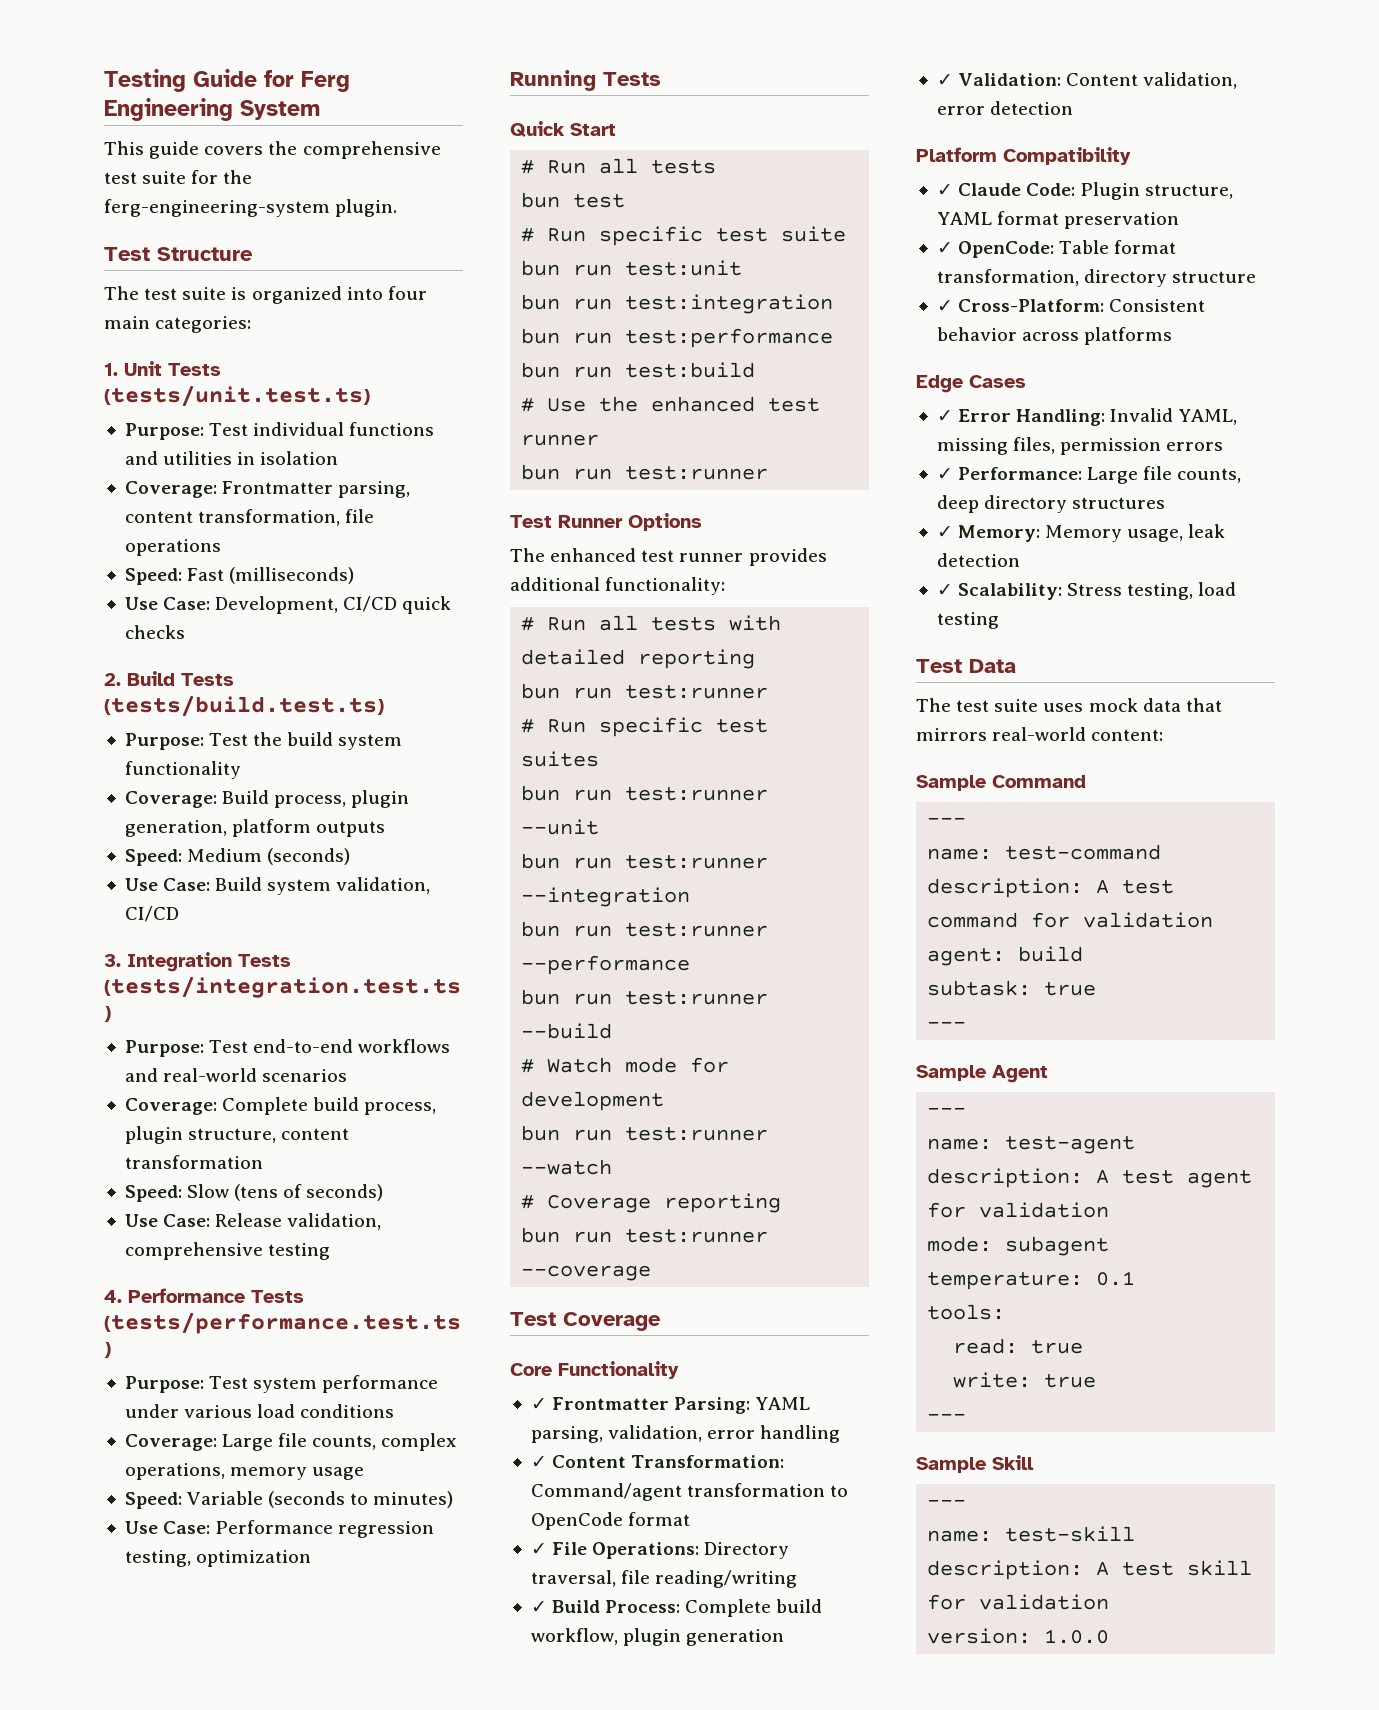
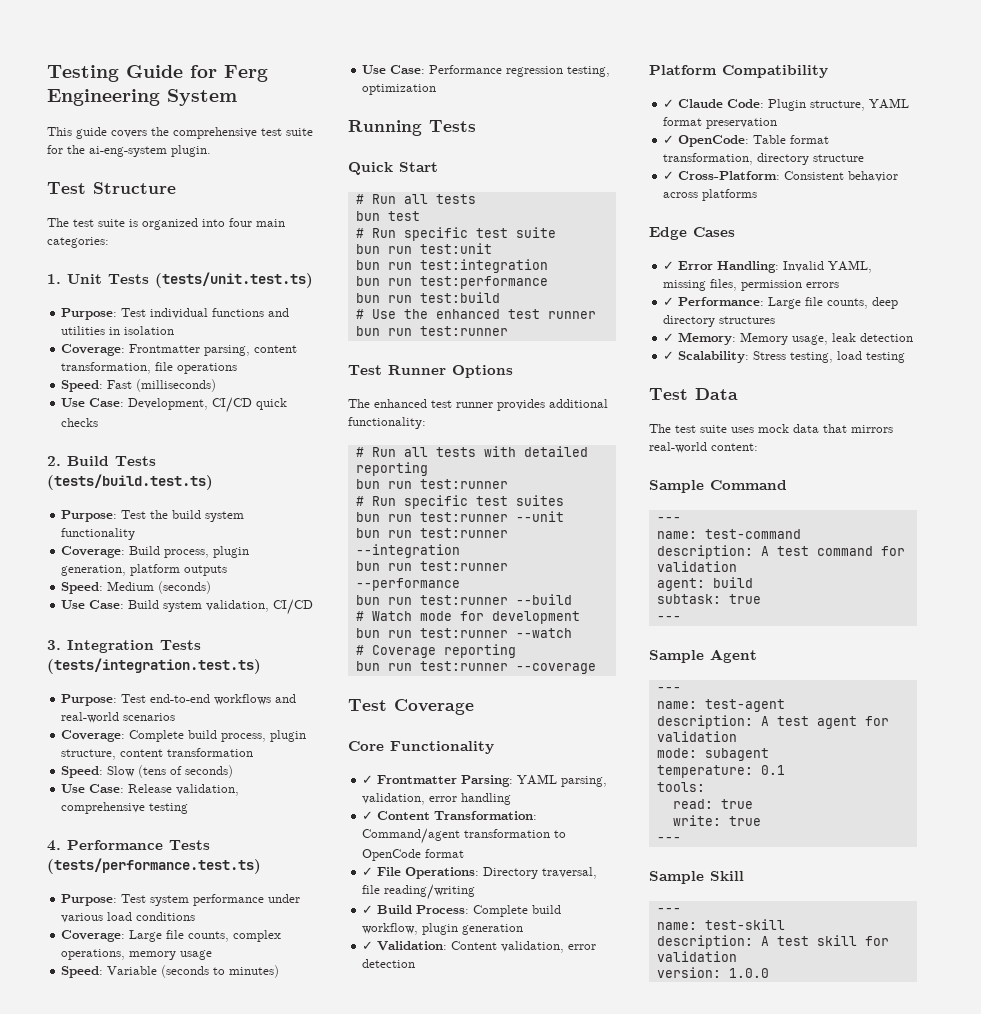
- This guide covers the comprehensive test suite for the ferg-engineering-system plugin.
+ This guide covers the comprehensive test suite for the ai-eng-system plugin.

